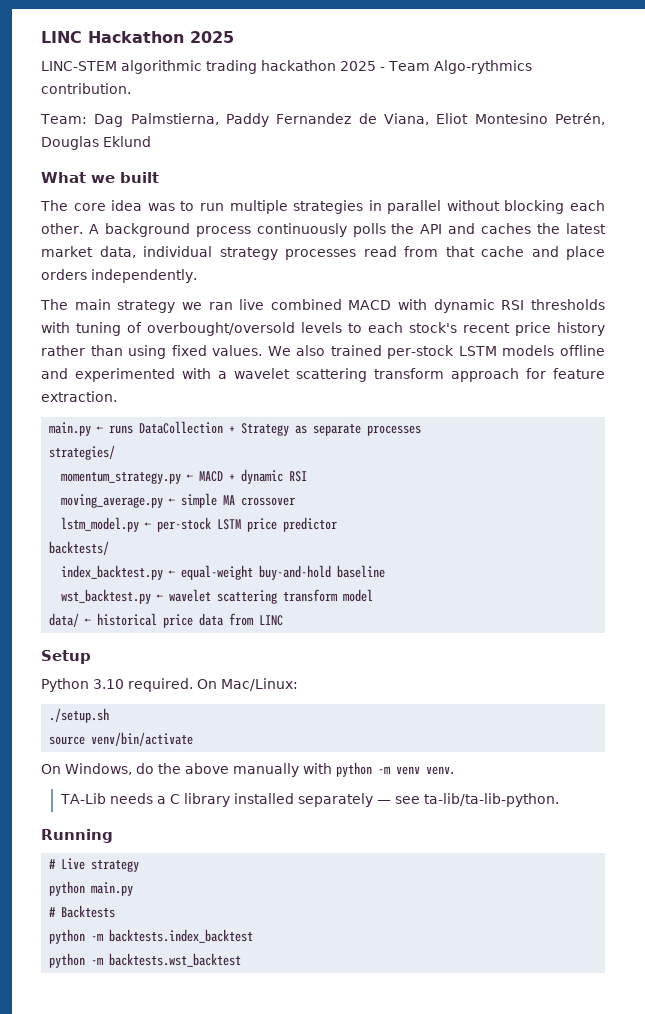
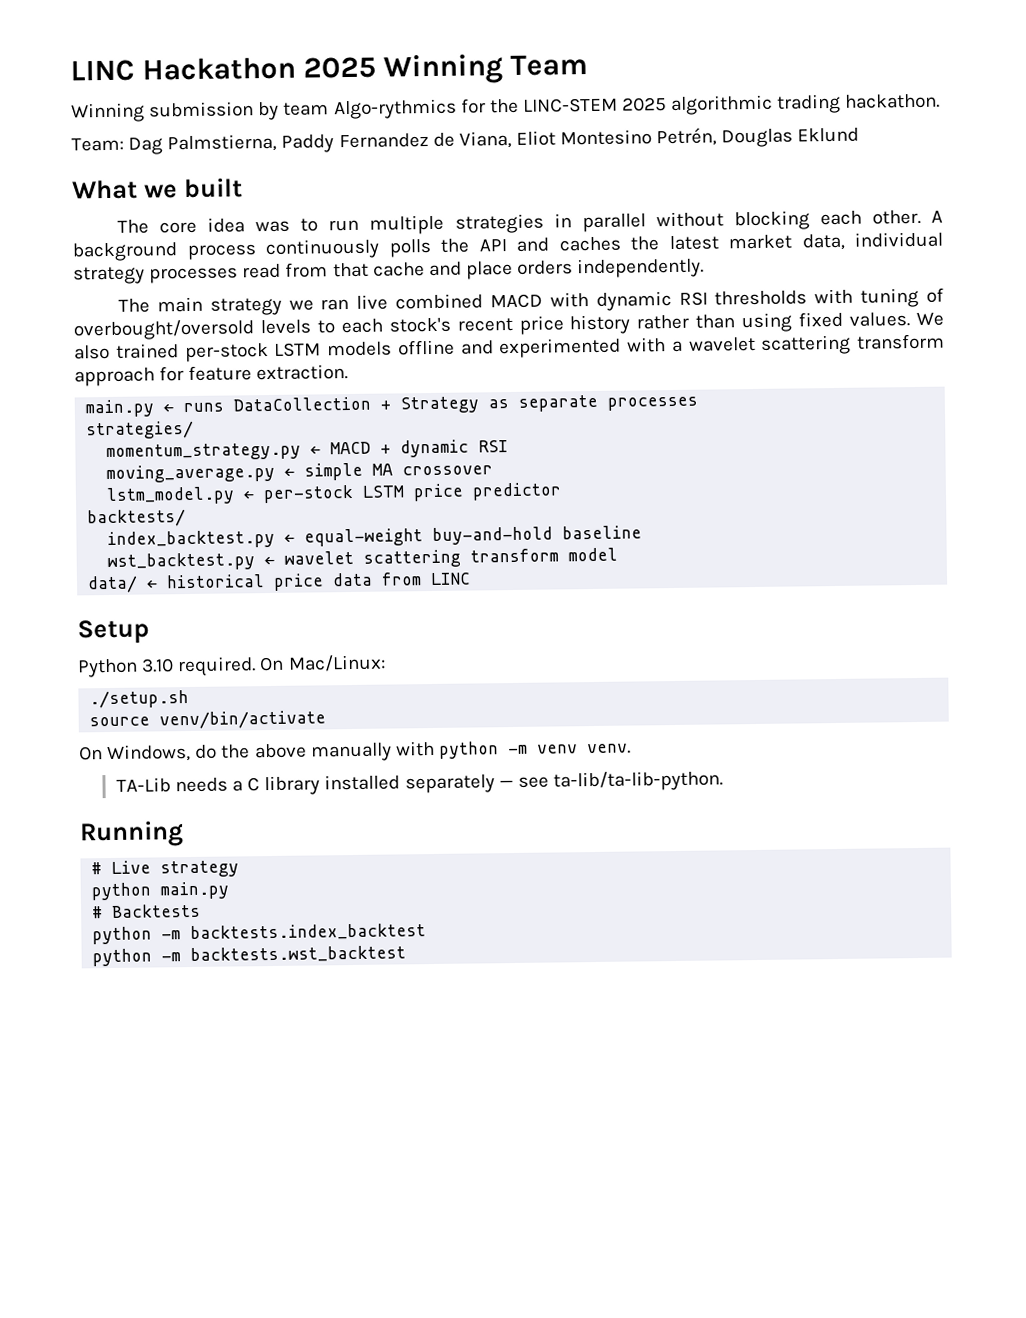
- LINC Hackathon 2025
- LINC-STEM algorithmic trading hackathon 2025 - Team Algo-rythmics contribution.
+ LINC Hackathon 2025 Winning Team
+ Winning submission by team Algo-rythmics for the LINC-STEM 2025 algorithmic trading hackathon.

